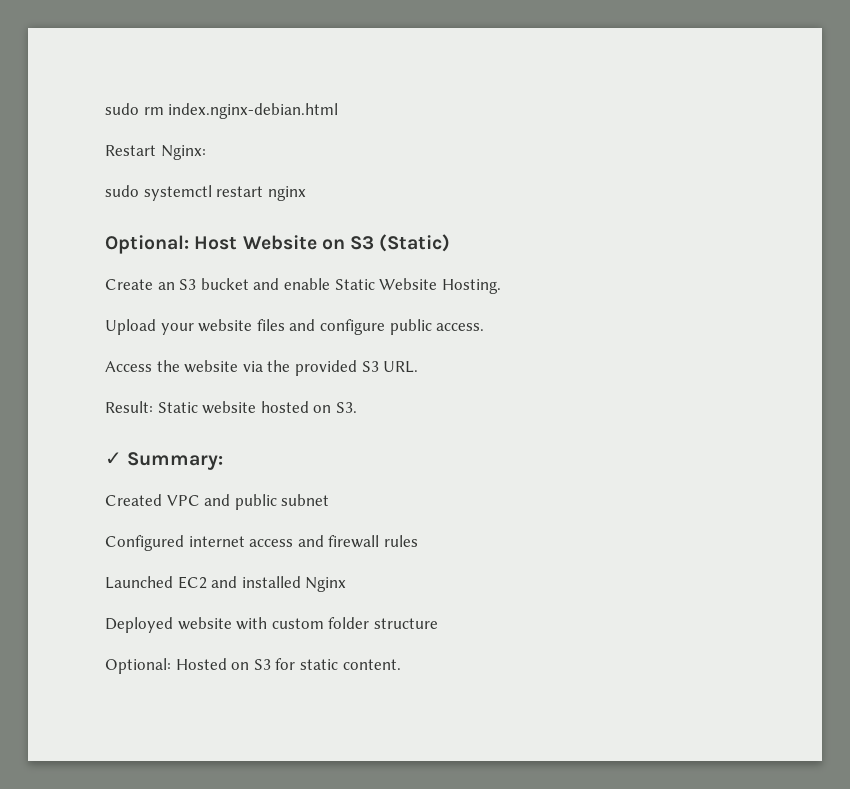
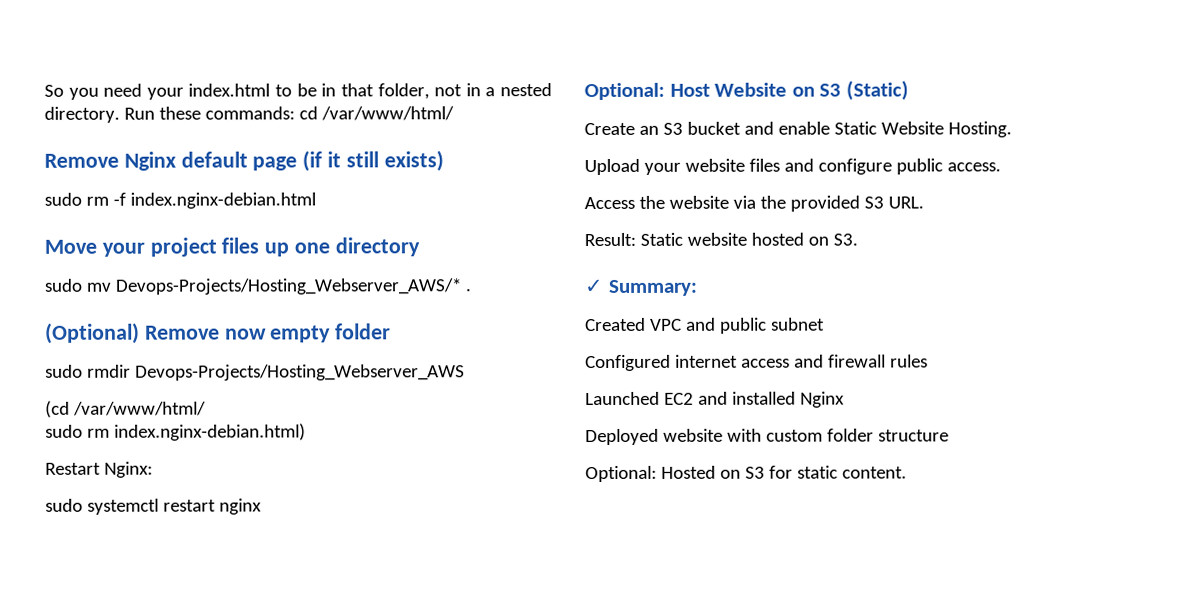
- sudo rm index.nginx-debian.html
+ So you need your index.html to be in that folder, not in a nested directory. Run these commands: cd /var/www/html/
+ Remove Nginx default page (if it still exists)
+ sudo rm -f index.nginx-debian.html
+ Move your project files up one directory
+ sudo mv Devops-Projects/Hosting_Webserver_AWS/* .
+ (Optional) Remove now empty folder
+ sudo rmdir Devops-Projects/Hosting_Webserver_AWS
+ (cd /var/www/html/
+ sudo rm index.nginx-debian.html)

